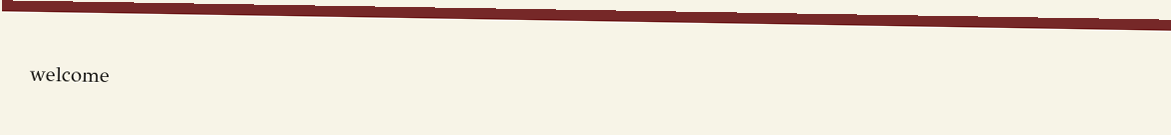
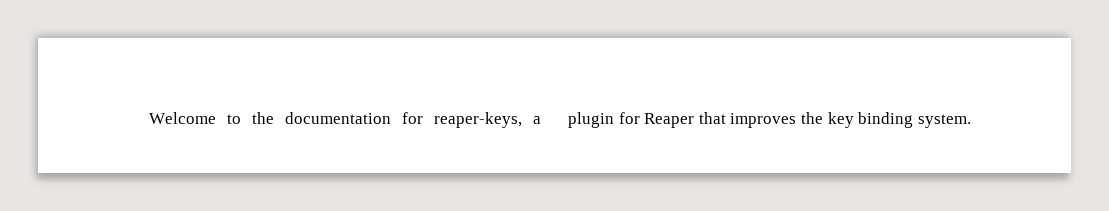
- welcome
+ Welcome to the documentation for reaper-keys, a plugin for Reaper that improves the key binding system.

